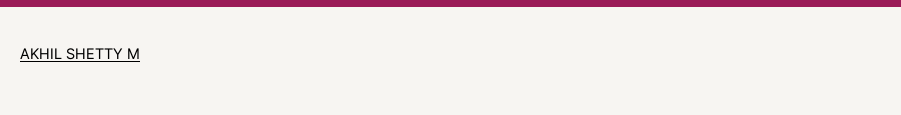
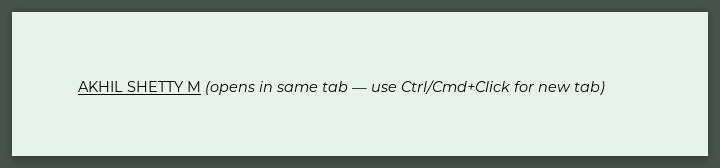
- AKHIL SHETTY M
+ AKHIL SHETTY M (opens in same tab — use Ctrl/Cmd+Click for new tab)

